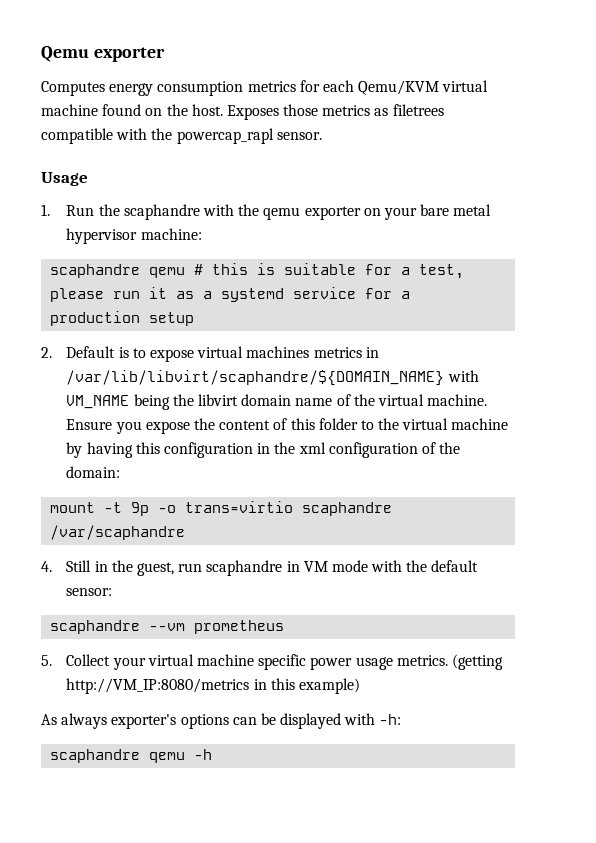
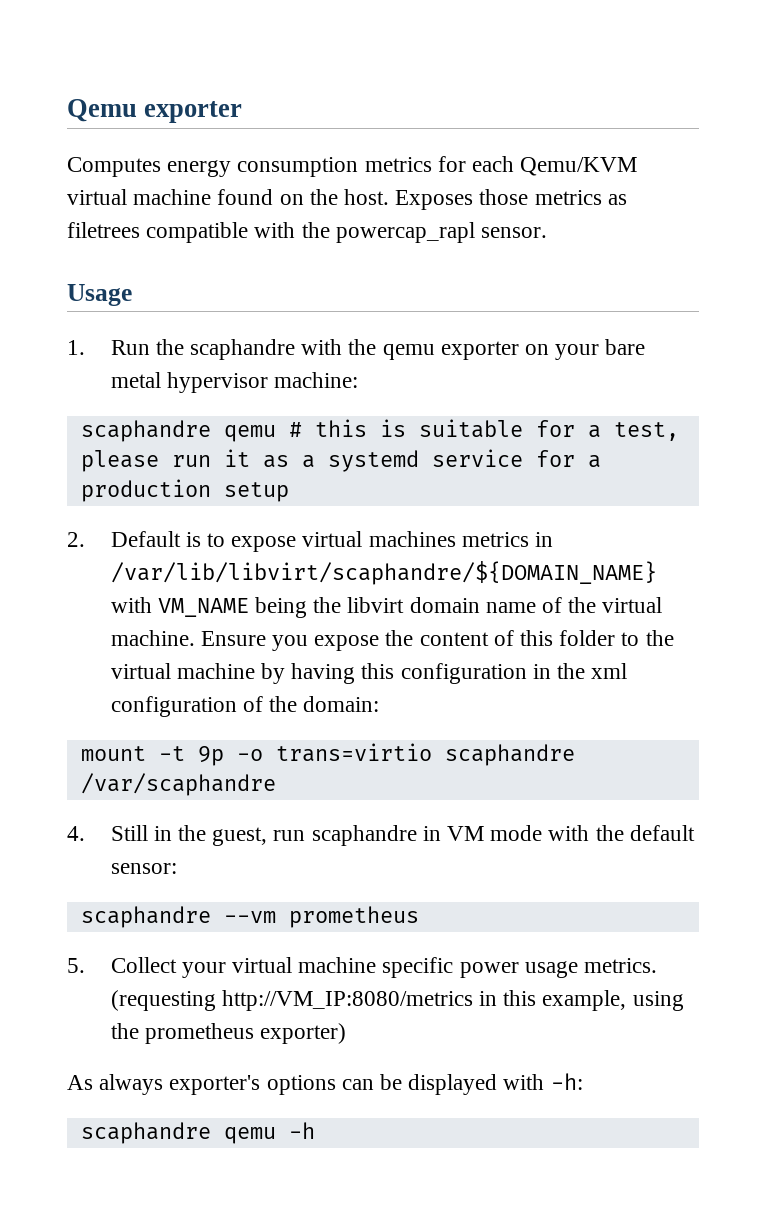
- (getting http://VM_IP:8080/metrics in this example)
+ (requesting http://VM_IP:8080/metrics in this example, using the prometheus exporter)

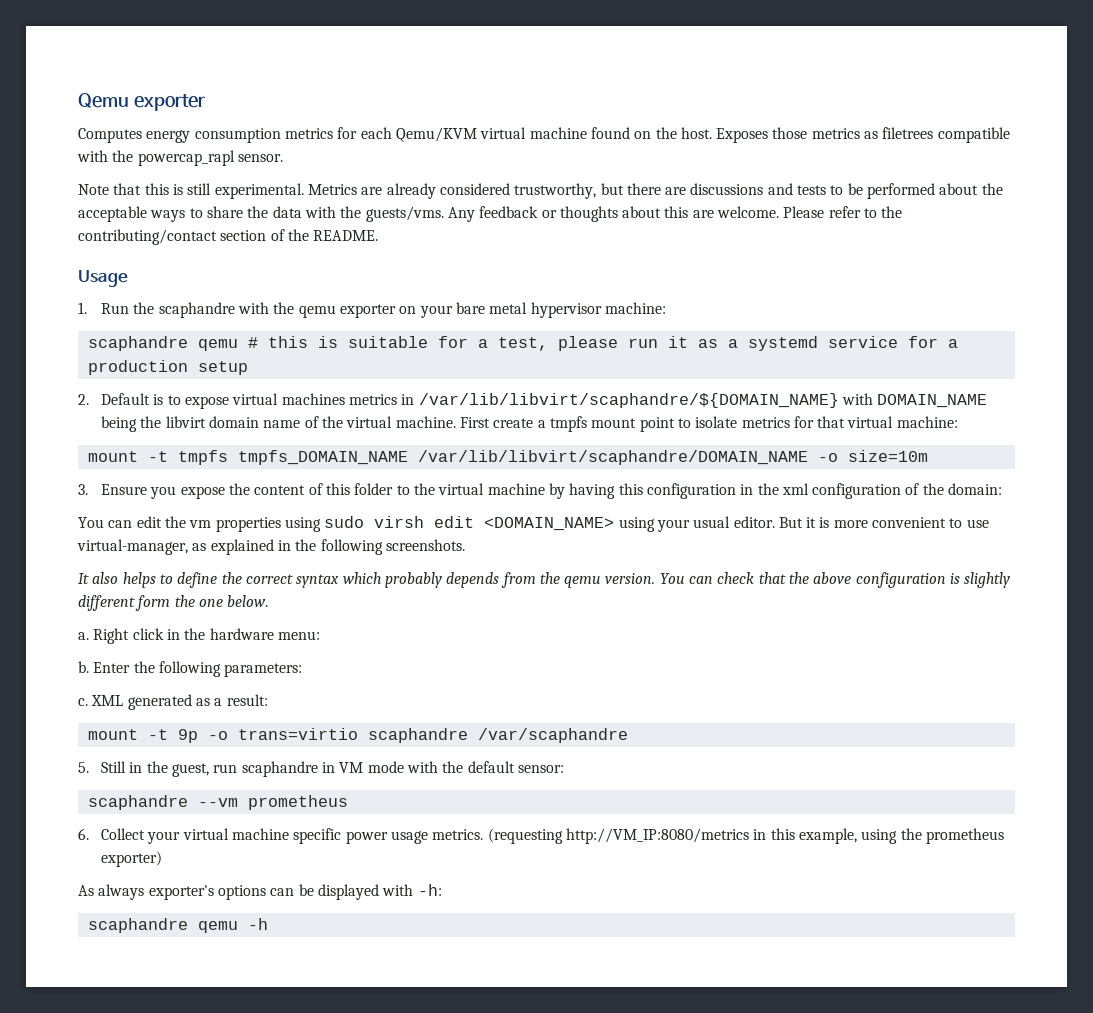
+ Note that this is still experimental. Metrics are already considered trustworthy, but there are discussions and tests to be performed about the acceptable ways to share the data with the guests/vms. Any feedback or thoughts about this are welcome. Please refer to the contributing/contact section of the README.
- 2. Default is to expose virtual machines metrics in /var/lib/libvirt/scaphandre/${DOMAIN_NAME} with VM_NAME being the libvirt domain name of the virtual machine.
+ 2. Default is to expose virtual machines metrics in /var/lib/libvirt/scaphandre/${DOMAIN_NAME} with DOMAIN_NAME being the libvirt domain name of the virtual machine.
- Ensure you expose the content of this folder to the virtual machine by having this configuration in the xml configuration of the domain:
+ First create a tmpfs mount point to isolate metrics for that virtual machine:
+ mount -t tmpfs tmpfs_DOMAIN_NAME /var/lib/libvirt/scaphandre/DOMAIN_NAME -o size=10m
+ 3. Ensure you expose the content of this folder to the virtual machine by having this configuration in the xml configuration of the domain:
+ You can edit the vm properties using sudo virsh edit <DOMAIN_NAME> using your usual editor. But it is more convenient to use virtual-manager, as explained in the following screenshots.
+ It also helps to define the correct syntax which probably depends from the qemu version. You can check that the above configuration is slightly different form the one below.
+ a. Right click in the hardware menu:
+ b. Enter the following parameters:
+ c. XML generated as a result:
- 4. Still in the guest, run scaphandre in VM mode with the default sensor:
+ 5. Still in the guest, run scaphandre in VM mode with the default sensor:
- 5. Collect your virtual machine specific power usage metrics.
+ 6. Collect your virtual machine specific power usage metrics.

